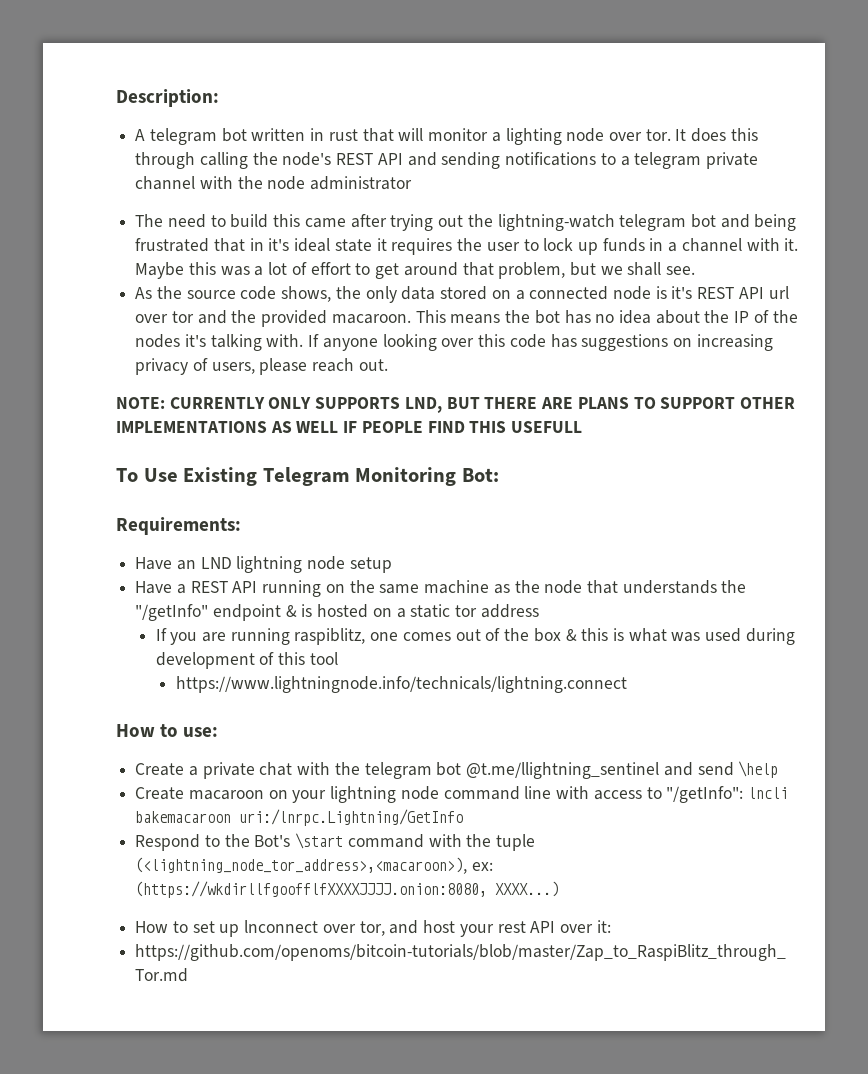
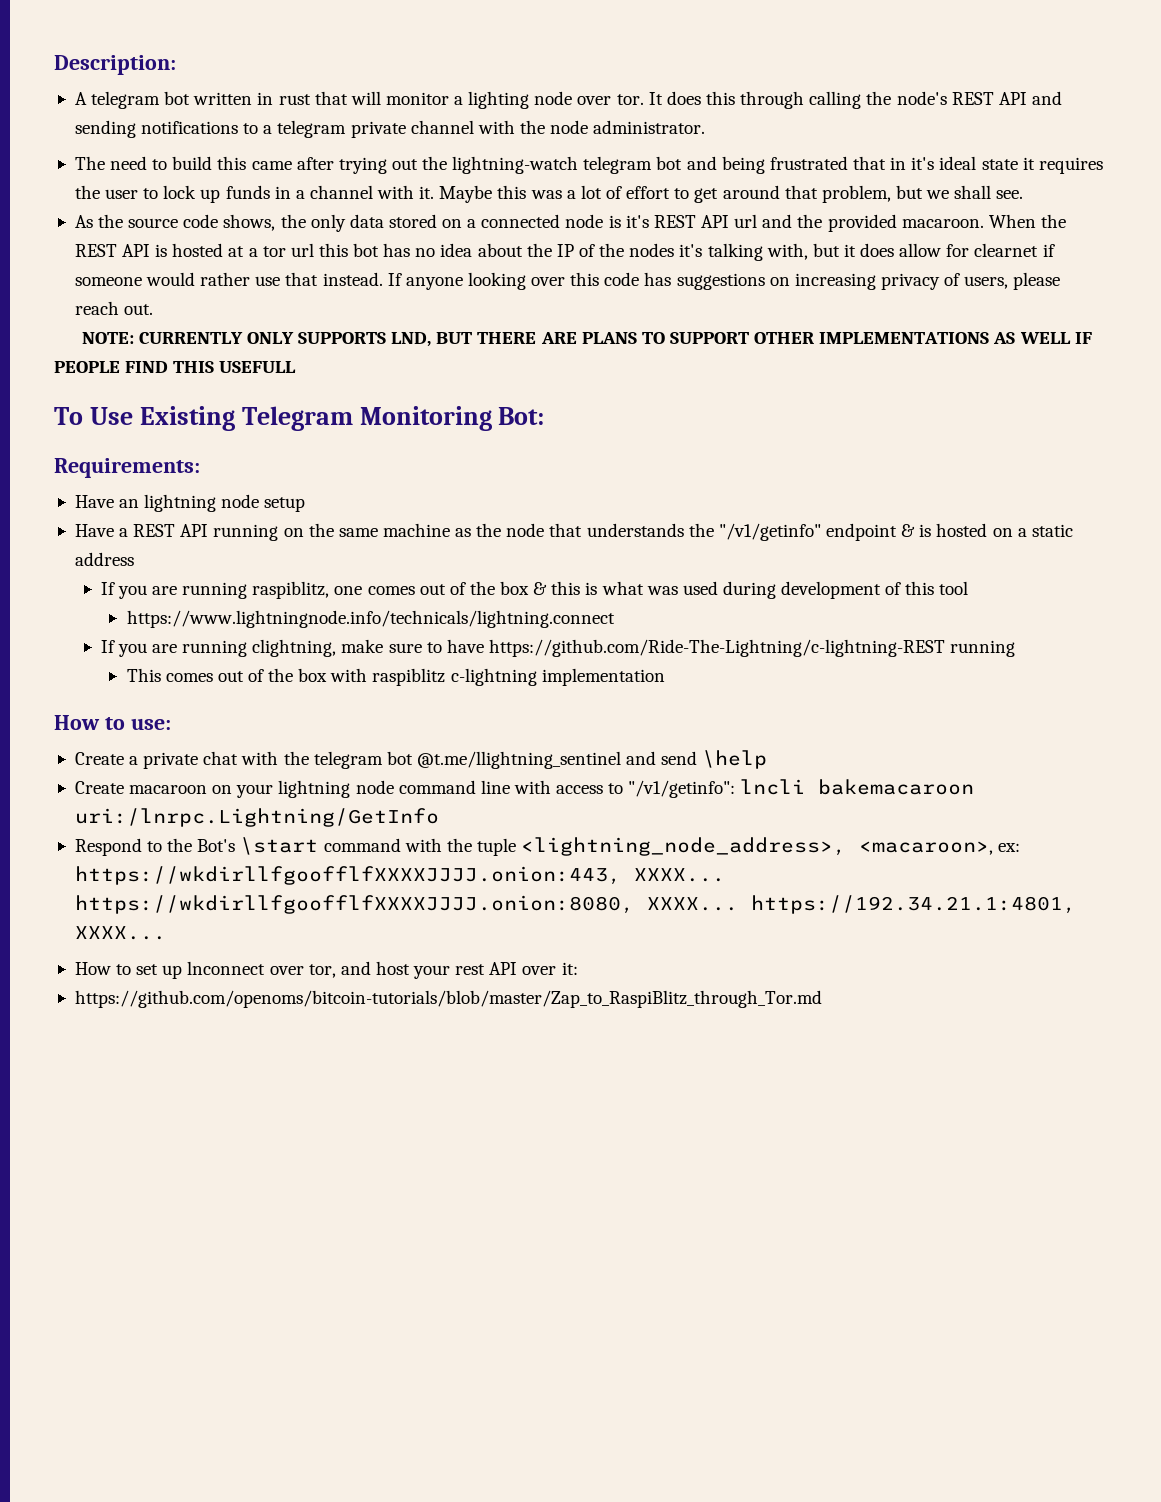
- It does this through calling the node's REST API and sending notifications to a telegram private channel with the node administrator
+ It does this through calling the node's REST API and sending notifications to a telegram private channel with the node administrator.
- As the source code shows, the only data stored on a connected node is it's REST API url over tor and the provided macaroon.
+ As the source code shows, the only data stored on a connected node is it's REST API url and the provided macaroon.
- This means the bot has no idea about the IP of the nodes it's talking with.
+ When the REST API is hosted at a tor url this bot has no idea about the IP of the nodes it's talking with, but it does allow for clearnet if someone would rather use that instead.
- Have an LND lightning node setup
+ Have an lightning node setup
- Have a REST API running on the same machine as the node that understands the "/getInfo" endpoint & is hosted on a static tor address
+ Have a REST API running on the same machine as the node that understands the "/v1/getinfo" endpoint & is hosted on a static address
+ If you are running clightning, make sure to have https://github.com/Ride-The-Lightning/c-lightning-REST running
+ This comes out of the box with raspiblitz c-lightning implementation
- Create macaroon on your lightning node command line with access to "/getInfo": lncli bakemacaroon uri:/lnrpc.Lightning/GetInfo
+ Create macaroon on your lightning node command line with access to "/v1/getinfo": lncli bakemacaroon uri:/lnrpc.Lightning/GetInfo
- Respond to the Bot's \start command with the tuple (<lightning_node_tor_address>,<macaroon>), ex: (https://wkdirllfgoofflfXXXXJJJJ.onion:8080, XXXX...)
+ Respond to the Bot's \start command with the tuple <lightning_node_address>, <macaroon>, ex: https://wkdirllfgoofflfXXXXJJJJ.onion:443, XXXX... https://wkdirllfgoofflfXXXXJJJJ.onion:8080, XXXX... https://192.34.21.1:4801, XXXX...

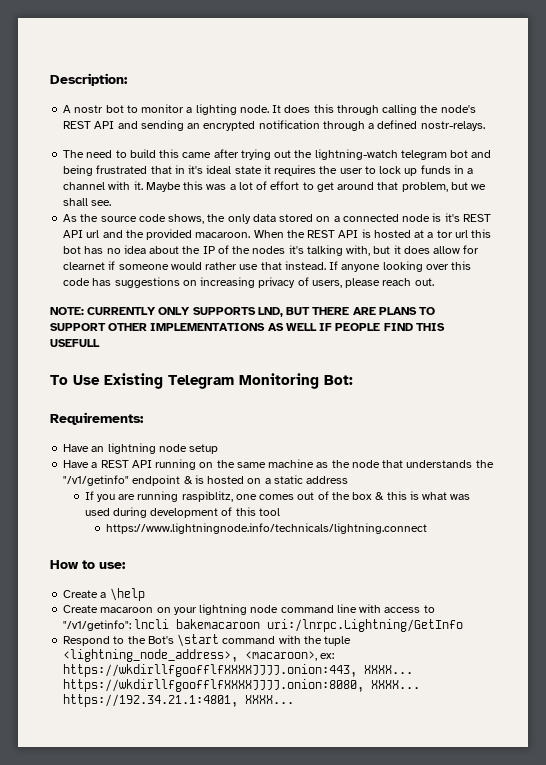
- A telegram bot written in rust that will monitor a lighting node over tor.
+ A nostr bot to monitor a lighting node.
- It does this through calling the node's REST API and sending notifications to a telegram private channel with the node administrator.
+ It does this through calling the node's REST API and sending an encrypted notification through a defined nostr-relays.
- If you are running clightning, make sure to have https://github.com/Ride-The-Lightning/c-lightning-REST running
- This comes out of the box with raspiblitz c-lightning implementation
- Create a private chat with the telegram bot @t.me/llightning_sentinel and send \help
+ Create a \help
- How to set up lnconnect over tor, and host your rest API over it:
- https://github.com/openoms/bitcoin-tutorials/blob/master/Zap_to_RaspiBlitz_through_Tor.md

